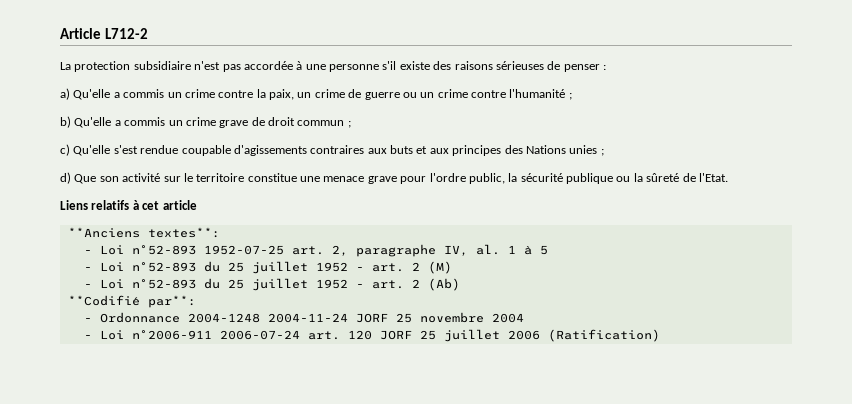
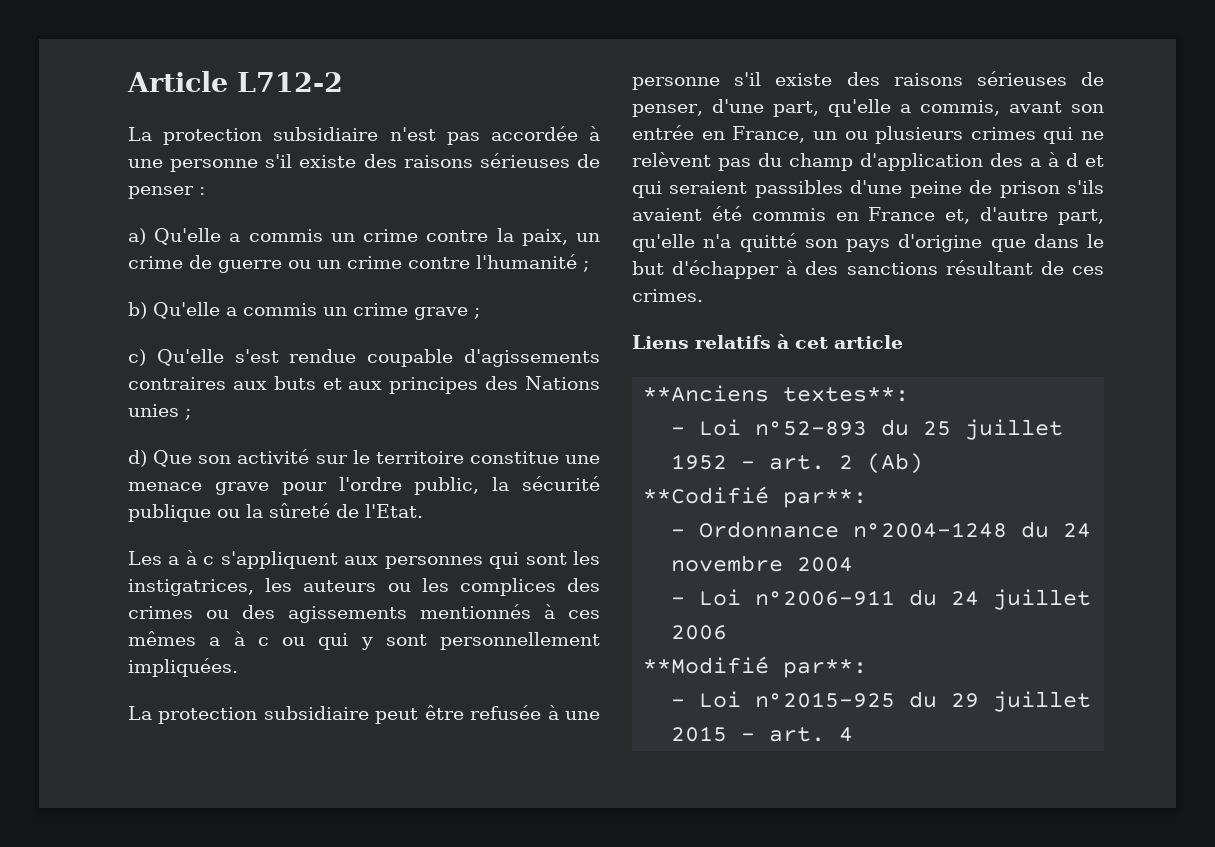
- b) Qu'elle a commis un crime grave de droit commun ;
+ b) Qu'elle a commis un crime grave ;
+ Les a à c s'appliquent aux personnes qui sont les instigatrices, les auteurs ou les complices des crimes ou des agissements mentionnés à ces mêmes a à c ou qui y sont personnellement impliquées.
+ La protection subsidiaire peut être refusée à une personne s'il existe des raisons sérieuses de penser, d'une part, qu'elle a commis, avant son entrée en France, un ou plusieurs crimes qui ne relèvent pas du champ d'application des a à d et qui seraient passibles d'une peine de prison s'ils avaient été commis en France et, d'autre part, qu'elle n'a quitté son pays d'origine que dans le but d'échapper à des sanctions résultant de ces crimes.
- - Loi n°52-893 1952-07-25 art. 2, paragraphe IV, al. 1 à 5
- - Loi n°52-893 du 25 juillet 1952 - art. 2 (M)
- - Ordonnance 2004-1248 2004-11-24 JORF 25 novembre 2004
+ - Ordonnance n°2004-1248 du 24 novembre 2004
- - Loi n°2006-911 2006-07-24 art. 120 JORF 25 juillet 2006 (Ratification)
+ - Loi n°2006-911 du 24 juillet 2006
+ **Modifié par**:
+ - Loi n°2015-925 du 29 juillet 2015 - art. 4

